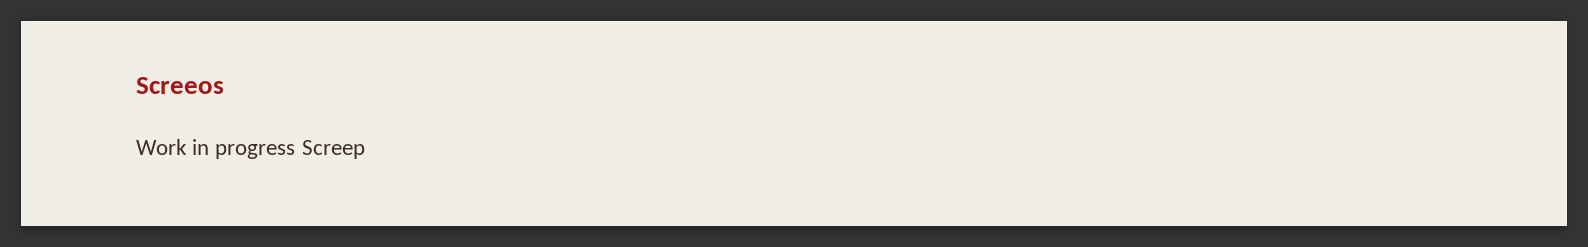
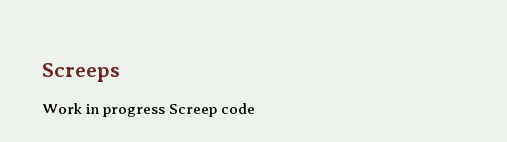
- Screeos
+ Screeps
- Work in progress Screep
+ Work in progress Screep code

